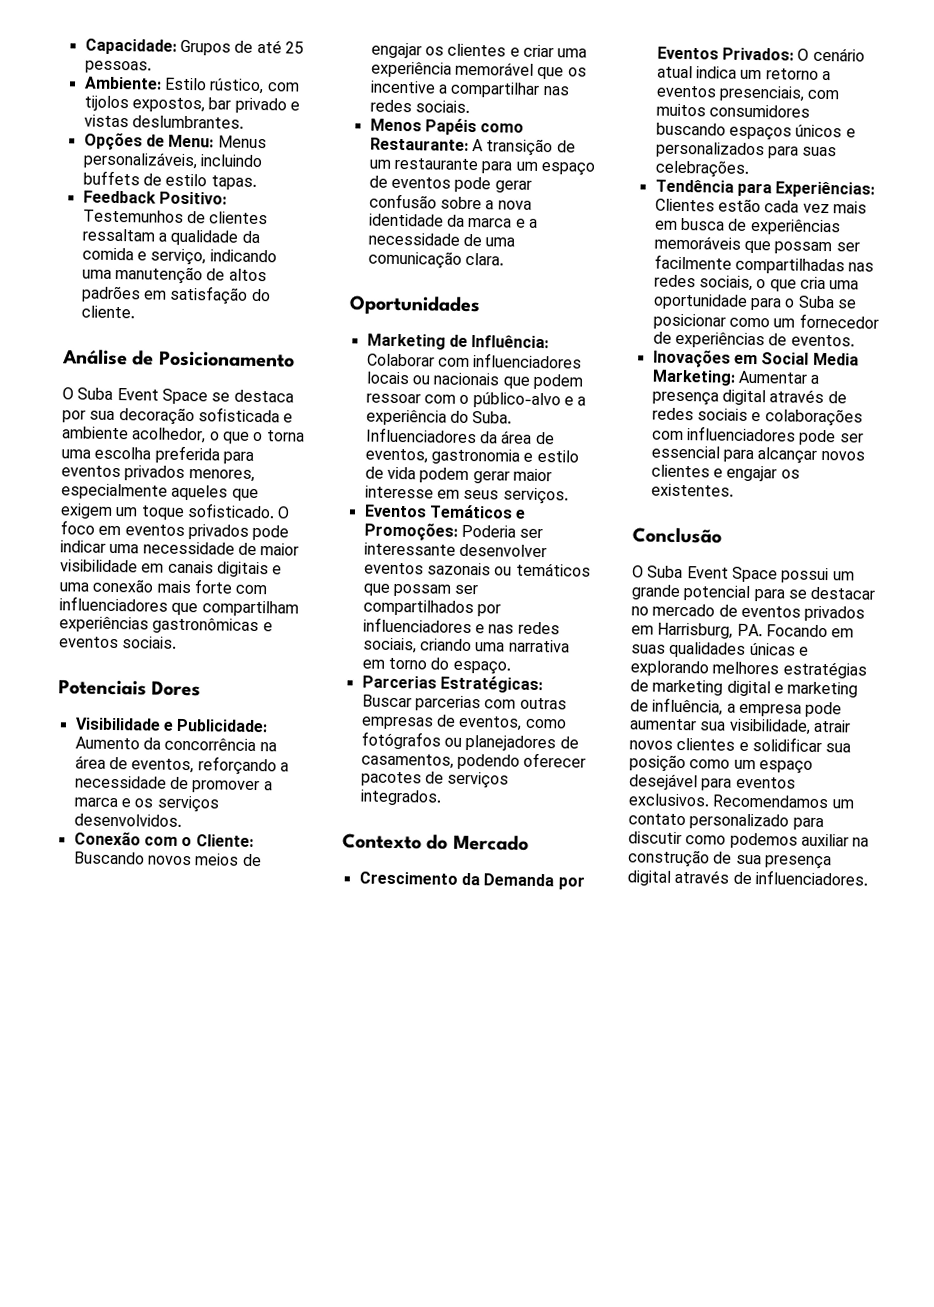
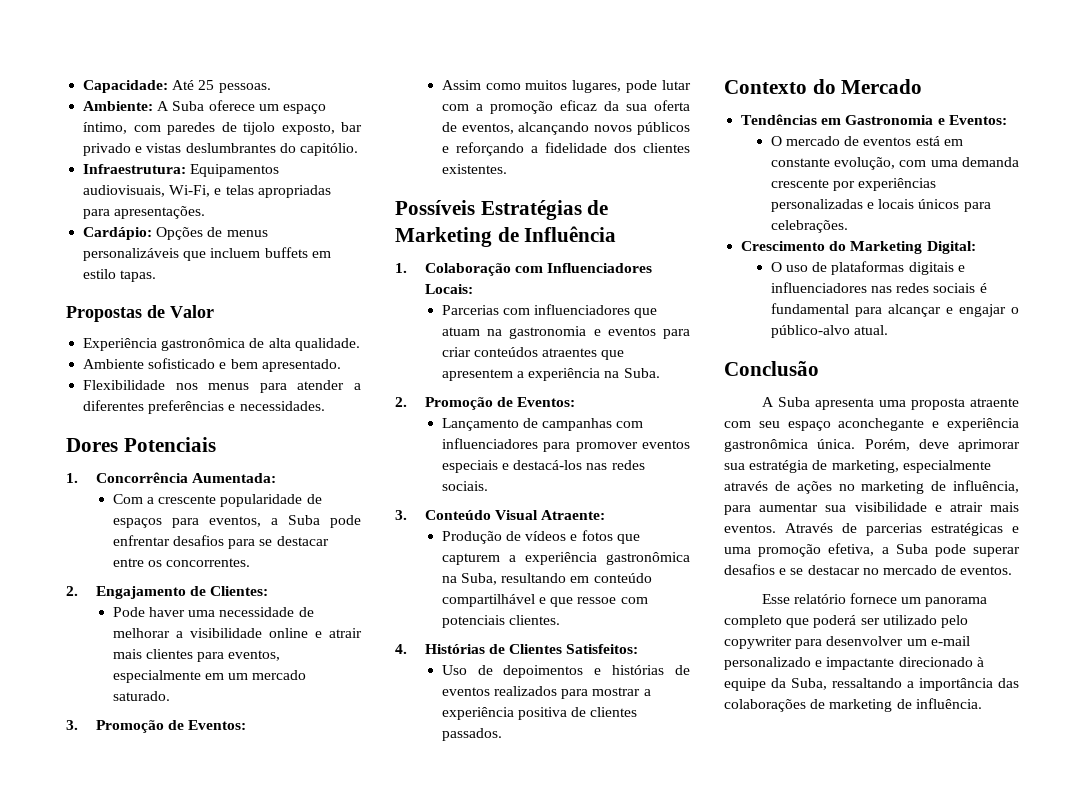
- Capacidade: Grupos de até 25 pessoas.
+ Capacidade: Até 25 pessoas.
- Ambiente: Estilo rústico, com tijolos expostos, bar privado e vistas deslumbrantes.
- Opções de Menu: Menus personalizáveis, incluindo buffets de estilo tapas.
- Feedback Positivo: Testemunhos de clientes ressaltam a qualidade da comida e serviço, indicando uma manutenção de altos padrões em satisfação do cliente.
- Análise de Posicionamento
- O Suba Event Space se destaca por sua decoração sofisticada e ambiente acolhedor, o que o torna uma escolha preferida para eventos privados menores, especialmente aqueles que exigem um toque sofisticado. O foco em eventos privados pode indicar uma necessidade de maior visibilidade em canais digitais e uma conexão mais forte com influenciadores que compartilham experiências gastronômicas e eventos sociais.
- Potenciais Dores
- Visibilidade e Publicidade: Aumento da concorrência na área de eventos, reforçando a necessidade de promover a marca e os serviços desenvolvidos.
- Conexão com o Cliente: Buscando novos meios de engajar os clientes e criar uma experiência memorável que os incentive a compartilhar nas redes sociais.
- Menos Papéis como Restaurante: A transição de um restaurante para um espaço de eventos pode gerar confusão sobre a nova identidade da marca e a necessidade de uma comunicação clara.
- Oportunidades
- Marketing de Influência: Colaborar com influenciadores locais ou nacionais que podem ressoar com o público-alvo e a experiência do Suba. Influenciadores da área de eventos, gastronomia e estilo de vida podem gerar maior interesse em seus serviços.
- Eventos Temáticos e Promoções: Poderia ser interessante desenvolver eventos sazonais ou temáticos que possam ser compartilhados por influenciadores e nas redes sociais, criando uma narrativa em torno do espaço.
- Parcerias Estratégicas: Buscar parcerias com outras empresas de eventos, como fotógrafos ou planejadores de casamentos, podendo oferecer pacotes de serviços integrados.
+ Ambiente: A Suba oferece um espaço íntimo, com paredes de tijolo exposto, bar privado e vistas deslumbrantes do capitólio.
+ Infraestrutura: Equipamentos audiovisuais, Wi-Fi, e telas apropriadas para apresentações.
+ Cardápio: Opções de menus personalizáveis que incluem buffets em estilo tapas.
+ Propostas de Valor
+ Experiência gastronômica de alta qualidade.
+ Ambiente sofisticado e bem apresentado.
+ Flexibilidade nos menus para atender a diferentes preferências e necessidades.
+ Dores Potenciais
+ 1. Concorrência Aumentada:
+ Com a crescente popularidade de espaços para eventos, a Suba pode enfrentar desafios para se destacar entre os concorrentes.
+ 2. Engajamento de Clientes:
+ Pode haver uma necessidade de melhorar a visibilidade online e atrair mais clientes para eventos, especialmente em um mercado saturado.
+ 3. Promoção de Eventos:
+ Assim como muitos lugares, pode lutar com a promoção eficaz da sua oferta de eventos, alcançando novos públicos e reforçando a fidelidade dos clientes existentes.
+ Possíveis Estratégias de Marketing de Influência
+ 1. Colaboração com Influenciadores Locais:
+ Parcerias com influenciadores que atuam na gastronomia e eventos para criar conteúdos atraentes que apresentem a experiência na Suba.
+ 2. Promoção de Eventos:
+ Lançamento de campanhas com influenciadores para promover eventos especiais e destacá-los nas redes sociais.
+ 3. Conteúdo Visual Atraente:
+ Produção de vídeos e fotos que capturem a experiência gastronômica na Suba, resultando em conteúdo compartilhável e que ressoe com potenciais clientes.
+ 4. Histórias de Clientes Satisfeitos:
+ Uso de depoimentos e histórias de eventos realizados para mostrar a experiência positiva de clientes passados.
  Contexto do Mercado
- Crescimento da Demanda por Eventos Privados: O cenário atual indica um retorno a eventos presenciais, com muitos consumidores buscando espaços únicos e personalizados para suas celebrações.
- Tendência para Experiências: Clientes estão cada vez mais em busca de experiências memoráveis que possam ser facilmente compartilhadas nas redes sociais, o que cria uma oportunidade para o Suba se posicionar como um fornecedor de experiências de eventos.
- Inovações em Social Media Marketing: Aumentar a presença digital através de redes sociais e colaborações com influenciadores pode ser essencial para alcançar novos clientes e engajar os existentes.
+ Tendências em Gastronomia e Eventos:
+ O mercado de eventos está em constante evolução, com uma demanda crescente por experiências personalizadas e locais únicos para celebrações.
+ Crescimento do Marketing Digital:
+ O uso de plataformas digitais e influenciadores nas redes sociais é fundamental para alcançar e engajar o público-alvo atual.
  Conclusão
- O Suba Event Space possui um grande potencial para se destacar no mercado de eventos privados em Harrisburg, PA. Focando em suas qualidades únicas e explorando melhores estratégias de marketing digital e marketing de influência, a empresa pode aumentar sua visibilidade, atrair novos clientes e solidificar sua posição como um espaço desejável para eventos exclusivos. Recomendamos um contato personalizado para discutir como podemos auxiliar na construção de sua presença digital através de influenciadores.
+ A Suba apresenta uma proposta atraente com seu espaço aconchegante e experiência gastronômica única. Porém, deve aprimorar sua estratégia de marketing, especialmente através de ações no marketing de influência, para aumentar sua visibilidade e atrair mais eventos. Através de parcerias estratégicas e uma promoção efetiva, a Suba pode superar desafios e se destacar no mercado de eventos.
+ Esse relatório fornece um panorama completo que poderá ser utilizado pelo copywriter para desenvolver um e-mail personalizado e impactante direcionado à equipe da Suba, ressaltando a importância das colaborações de marketing de influência.

